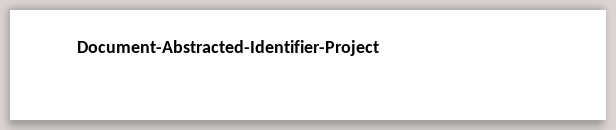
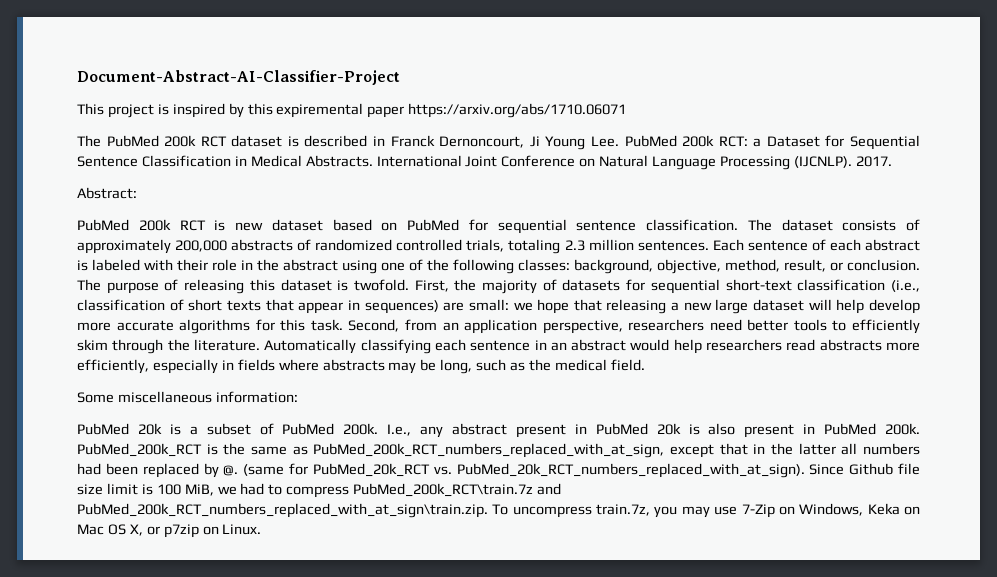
- Document-Abstracted-Identifier-Project
+ Document-Abstract-AI-Classifier-Project
+ This project is inspired by this expiremental paper https://arxiv.org/abs/1710.06071
+ The PubMed 200k RCT dataset is described in Franck Dernoncourt, Ji Young Lee. PubMed 200k RCT: a Dataset for Sequential Sentence Classification in Medical Abstracts. International Joint Conference on Natural Language Processing (IJCNLP). 2017.
+ Abstract:
+ PubMed 200k RCT is new dataset based on PubMed for sequential sentence classification. The dataset consists of approximately 200,000 abstracts of randomized controlled trials, totaling 2.3 million sentences. Each sentence of each abstract is labeled with their role in the abstract using one of the following classes: background, objective, method, result, or conclusion. The purpose of releasing this dataset is twofold. First, the majority of datasets for sequential short-text classification (i.e., classification of short texts that appear in sequences) are small: we hope that releasing a new large dataset will help develop more accurate algorithms for this task. Second, from an application perspective, researchers need better tools to efficiently skim through the literature. Automatically classifying each sentence in an abstract would help researchers read abstracts more efficiently, especially in fields where abstracts may be long, such as the medical field.
+ Some miscellaneous information:
+ PubMed 20k is a subset of PubMed 200k. I.e., any abstract present in PubMed 20k is also present in PubMed 200k. PubMed_200k_RCT is the same as PubMed_200k_RCT_numbers_replaced_with_at_sign, except that in the latter all numbers had been replaced by @. (same for PubMed_20k_RCT vs. PubMed_20k_RCT_numbers_replaced_with_at_sign). Since Github file size limit is 100 MiB, we had to compress PubMed_200k_RCT\train.7z and PubMed_200k_RCT_numbers_replaced_with_at_sign\train.zip. To uncompress train.7z, you may use 7-Zip on Windows, Keka on Mac OS X, or p7zip on Linux.

